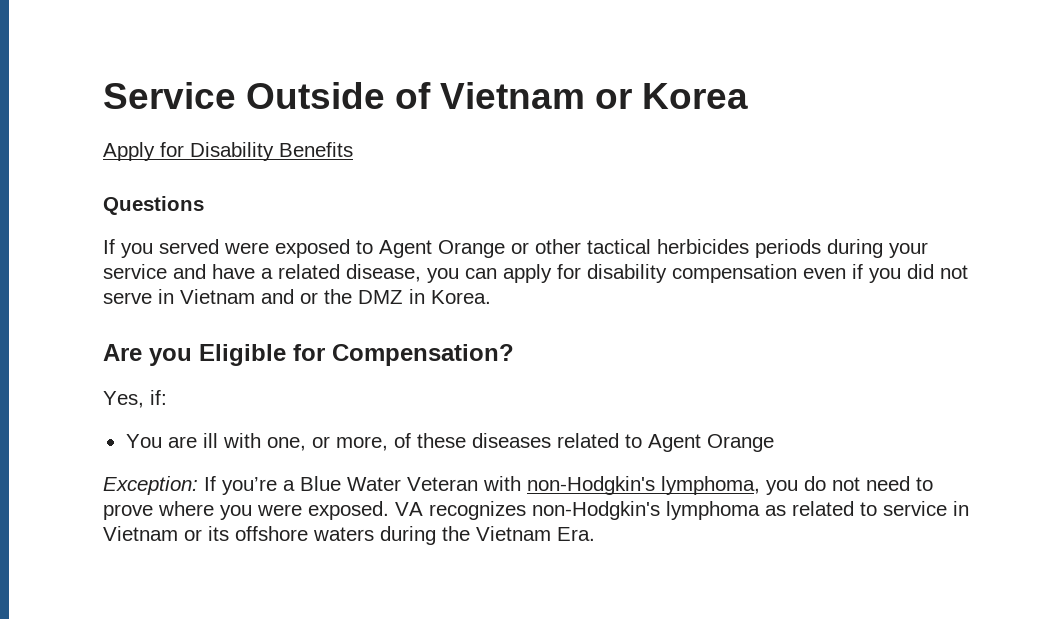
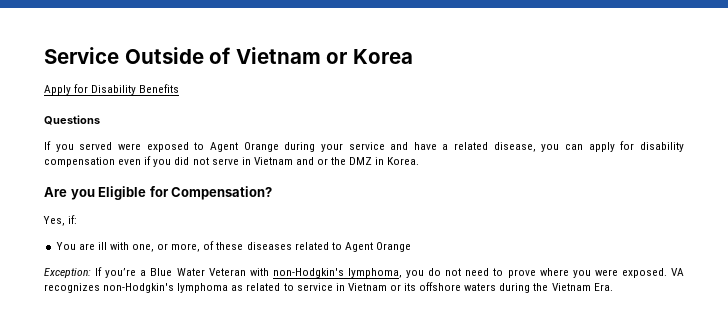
- If you served were exposed to Agent Orange or other tactical herbicides periods during your service and have a related disease, you can apply for disability compensation even if you did not serve in Vietnam and or the DMZ in Korea.
+ If you served were exposed to Agent Orange during your service and have a related disease, you can apply for disability compensation even if you did not serve in Vietnam and or the DMZ in Korea.

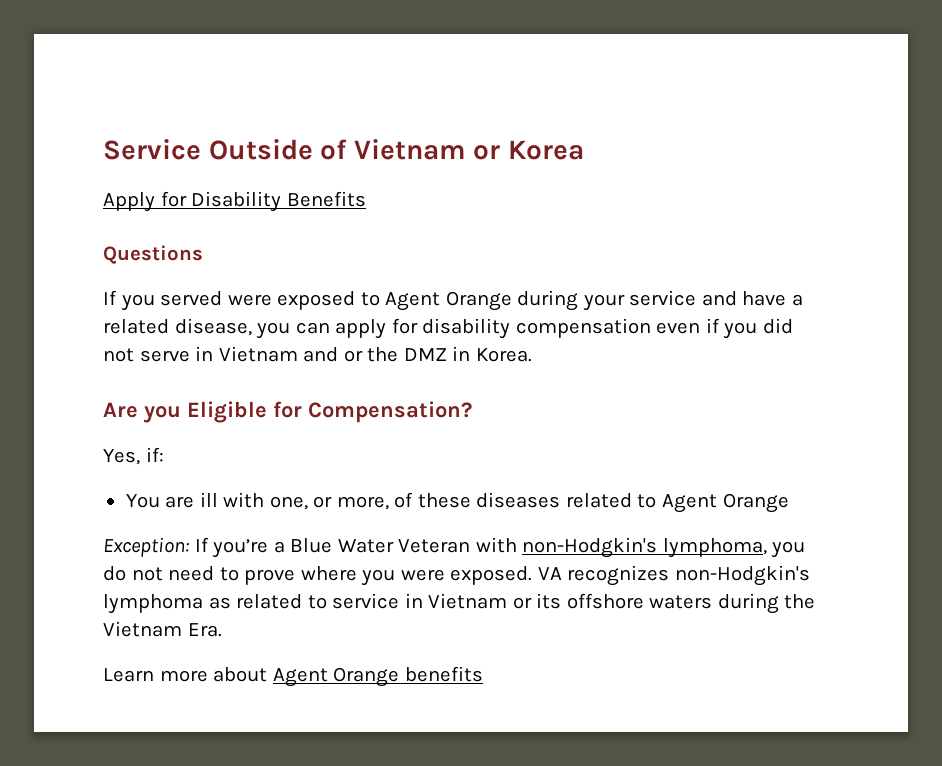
+ Learn more about Agent Orange benefits

